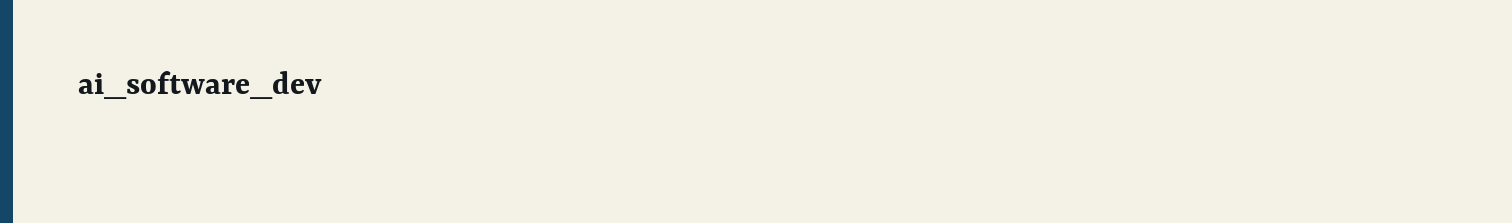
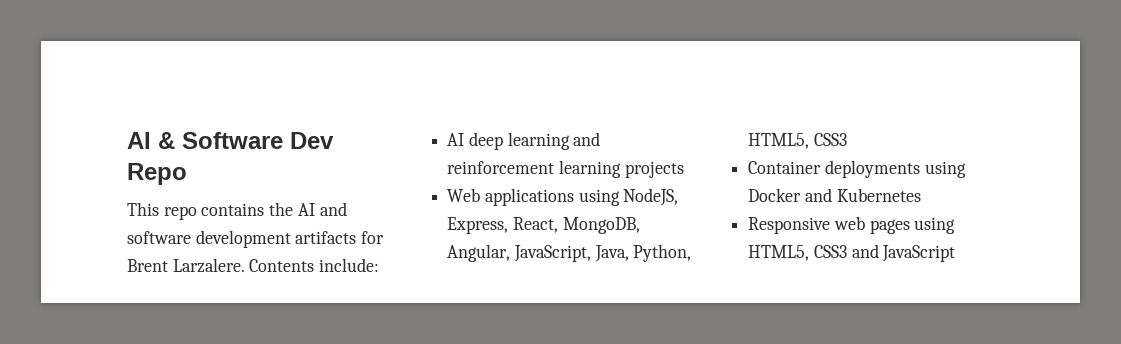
- ai_software_dev
+ AI & Software Dev Repo
+ This repo contains the AI and software development artifacts for Brent Larzalere. Contents include:
+ AI deep learning and reinforcement learning projects
+ Web applications using NodeJS, Express, React, MongoDB, Angular, JavaScript, Java, Python, HTML5, CSS3
+ Container deployments using Docker and Kubernetes
+ Responsive web pages using HTML5, CSS3 and JavaScript

